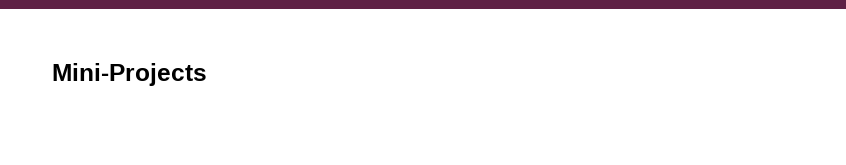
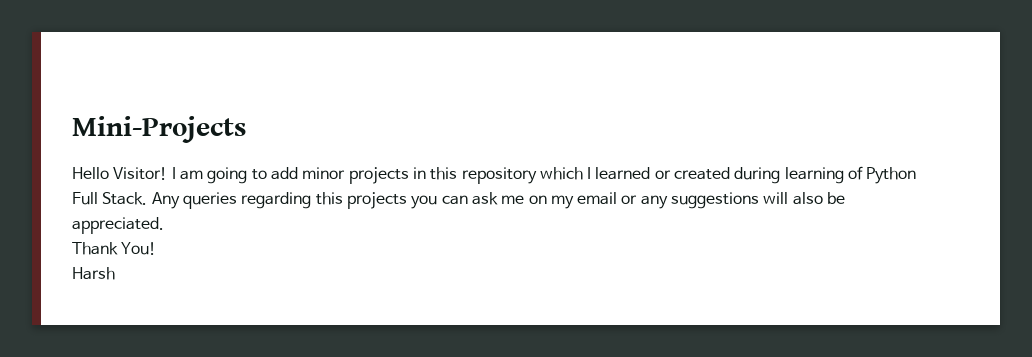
+ Hello Visitor! I am going to add minor projects in this repository which I learned or created during learning of Python Full Stack. Any queries regarding this projects you can ask me on my email or any suggestions will also be appreciated.
+ Thank You!
+ Harsh

